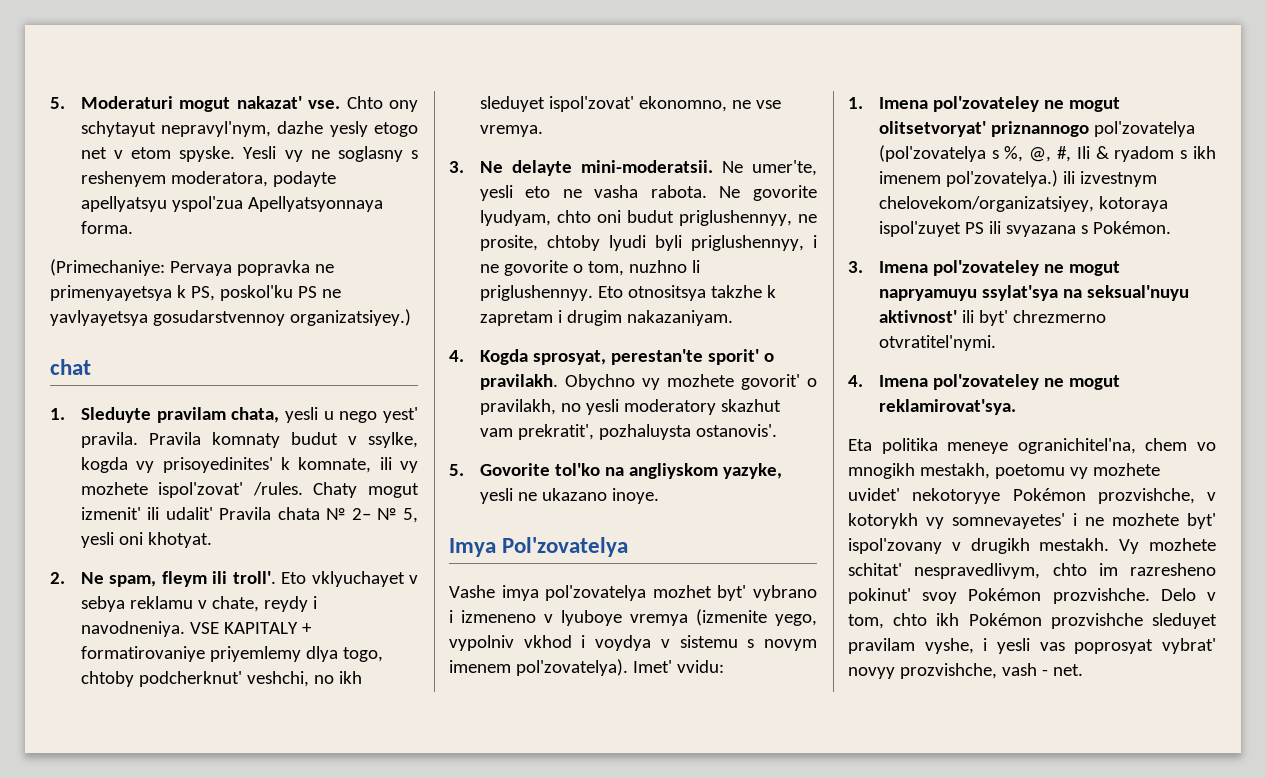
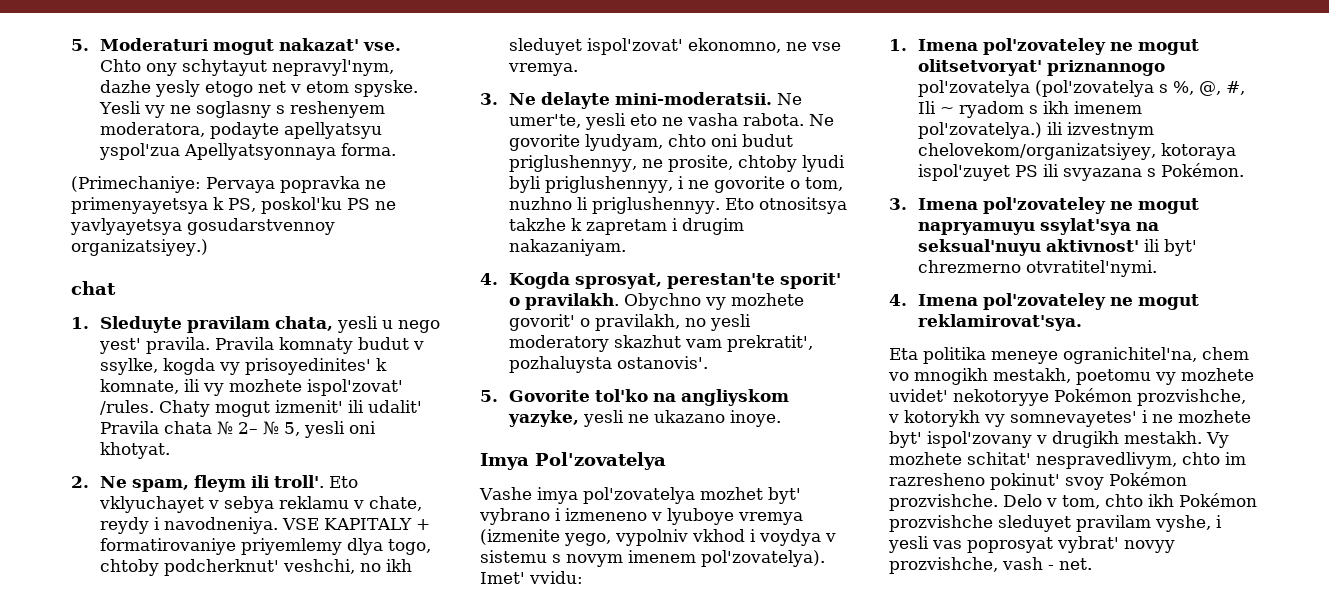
- 1. Imena pol'zovateley ne mogut olitsetvoryat' priznannogo pol'zovatelya (pol'zovatelya s %, @, #, Ili & ryadom s ikh imenem pol'zovatelya.) ili izvestnym chelovekom/organizatsiyey, kotoraya ispol'zuyet PS ili svyazana s Pokémon.
+ 1. Imena pol'zovateley ne mogut olitsetvoryat' priznannogo pol'zovatelya (pol'zovatelya s %, @, #, Ili ~ ryadom s ikh imenem pol'zovatelya.) ili izvestnym chelovekom/organizatsiyey, kotoraya ispol'zuyet PS ili svyazana s Pokémon.

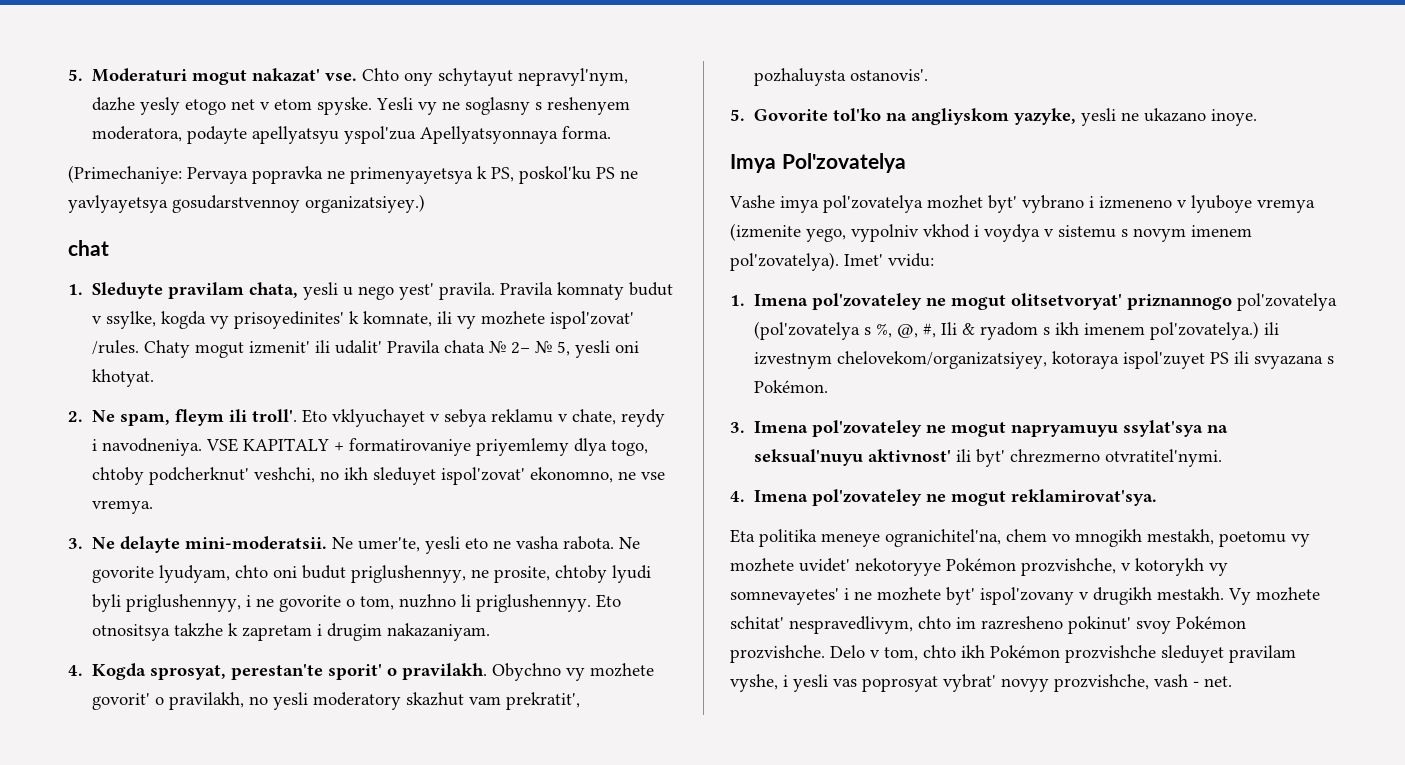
- 1. Imena pol'zovateley ne mogut olitsetvoryat' priznannogo pol'zovatelya (pol'zovatelya s %, @, #, Ili ~ ryadom s ikh imenem pol'zovatelya.) ili izvestnym chelovekom/organizatsiyey, kotoraya ispol'zuyet PS ili svyazana s Pokémon.
+ 1. Imena pol'zovateley ne mogut olitsetvoryat' priznannogo pol'zovatelya (pol'zovatelya s %, @, #, Ili & ryadom s ikh imenem pol'zovatelya.) ili izvestnym chelovekom/organizatsiyey, kotoraya ispol'zuyet PS ili svyazana s Pokémon.

